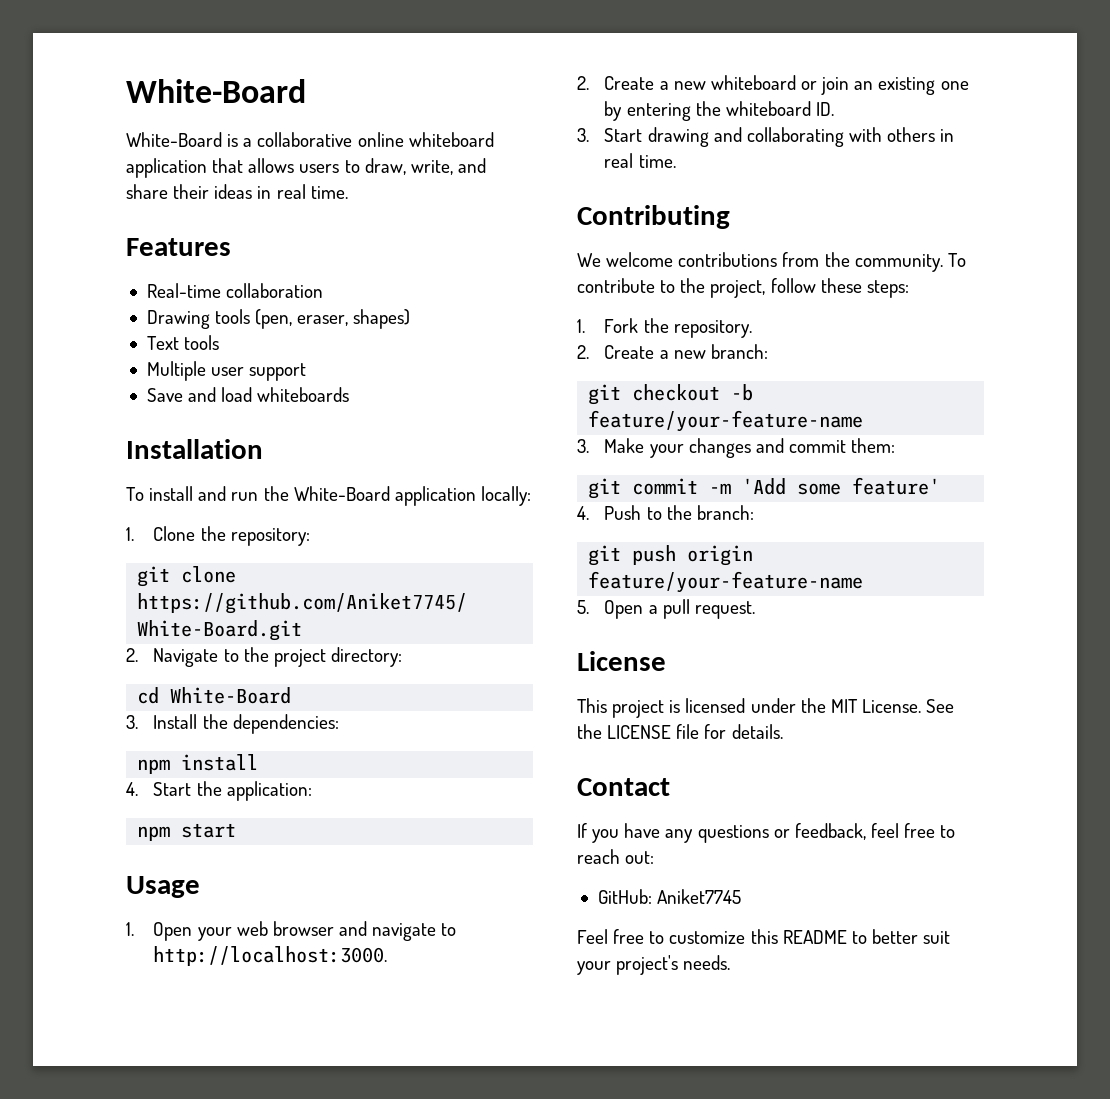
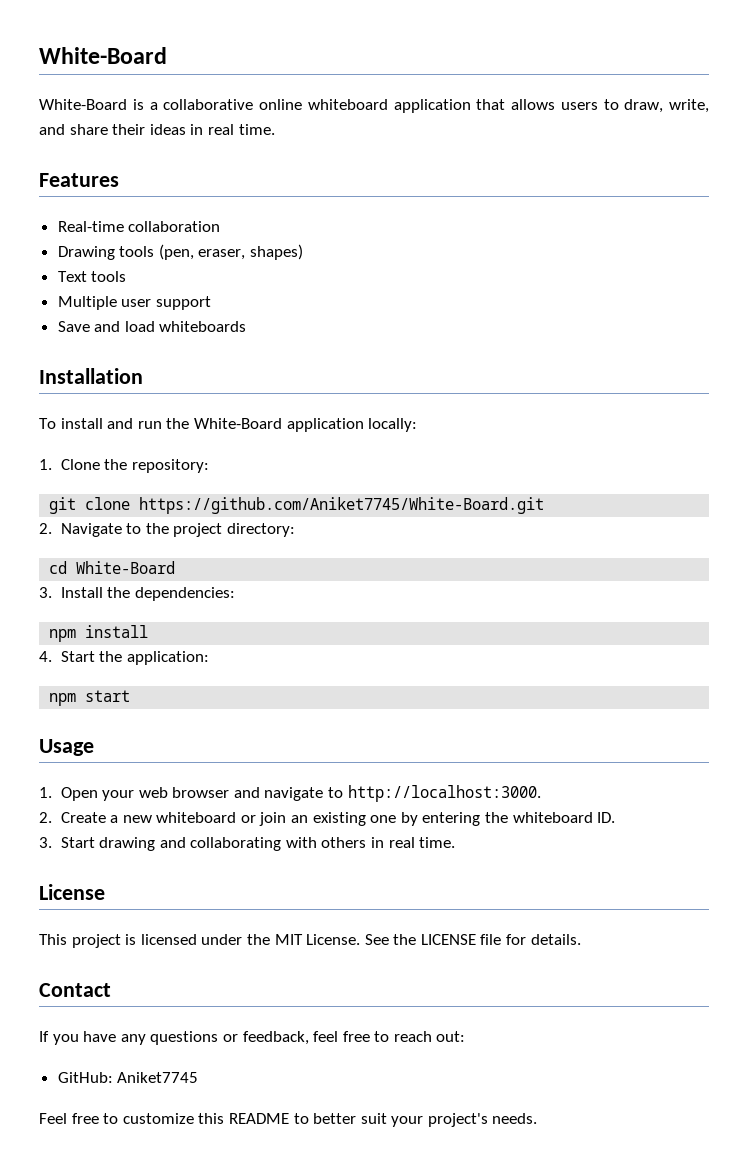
- Contributing
- We welcome contributions from the community. To contribute to the project, follow these steps:
- 1. Fork the repository.
- 2. Create a new branch:
- git checkout -b feature/your-feature-name
- 3. Make your changes and commit them:
- git commit -m 'Add some feature'
- 4. Push to the branch:
- git push origin feature/your-feature-name
- 5. Open a pull request.

